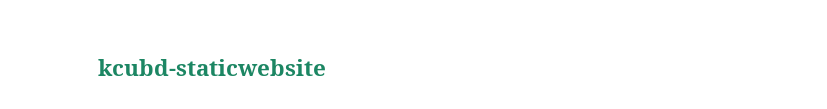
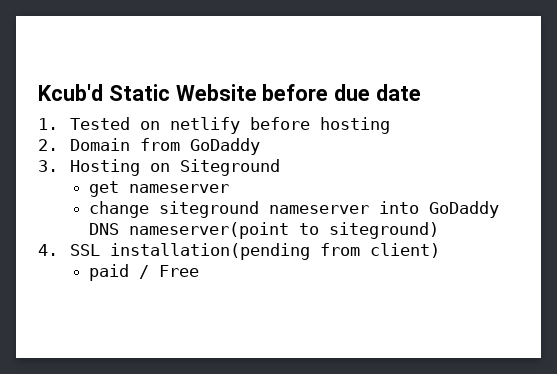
- kcubd-staticwebsite
+ Kcub'd Static Website before due date
+ 1. Tested on netlify before hosting
+ 2. Domain from GoDaddy
+ 3. Hosting on Siteground
+ get nameserver
+ change siteground nameserver into GoDaddy DNS nameserver(point to siteground)
+ 4. SSL installation(pending from client)
+ paid / Free

